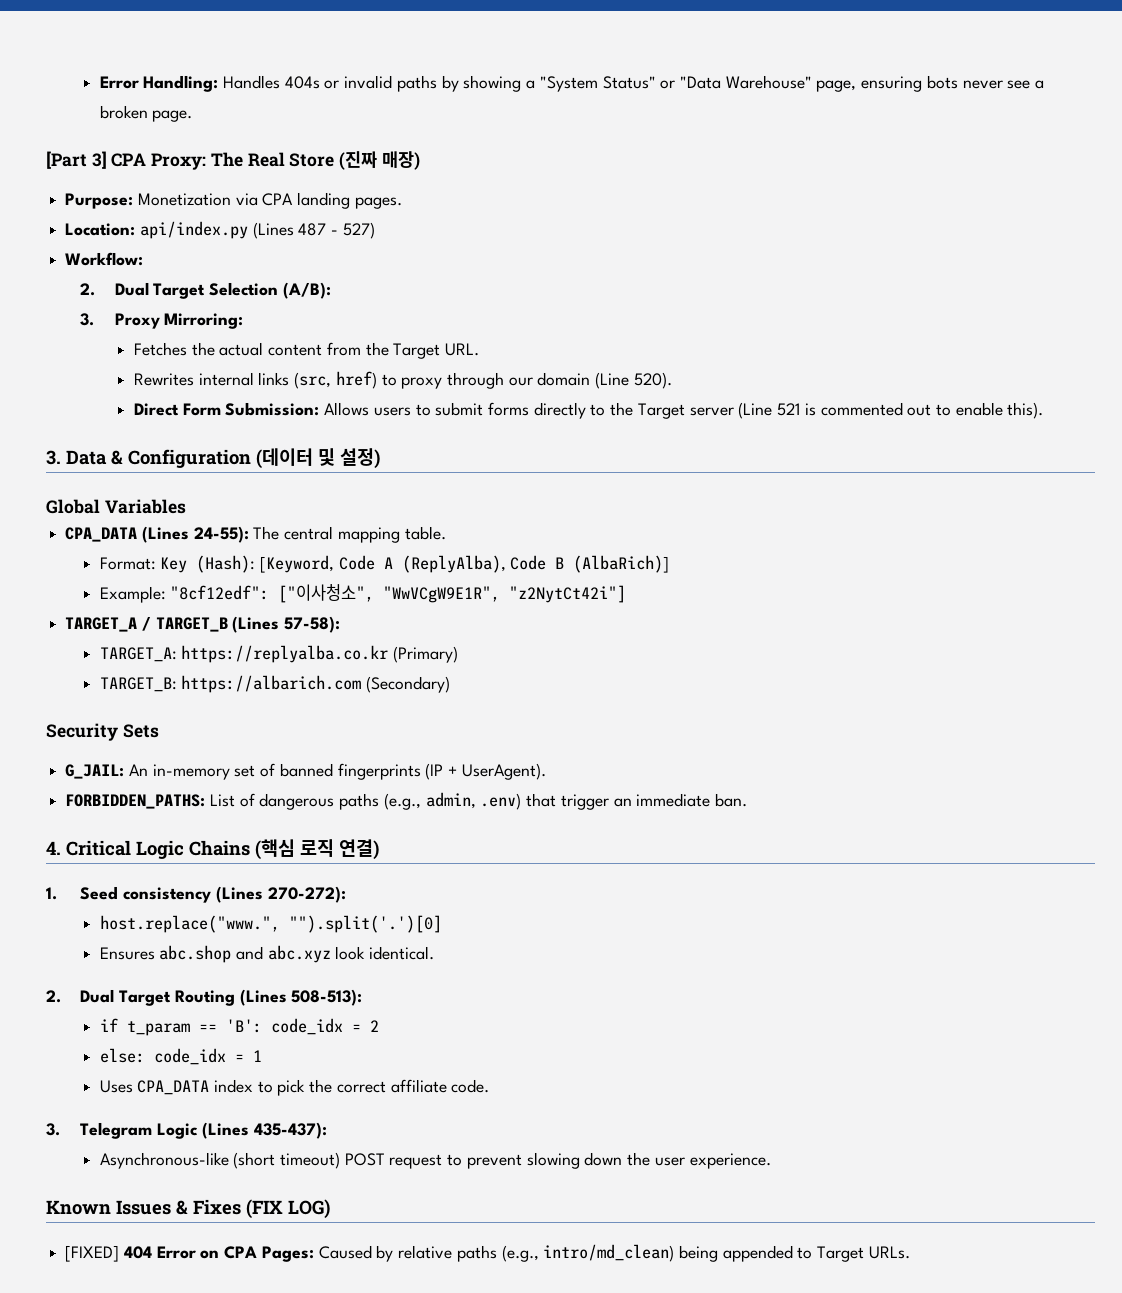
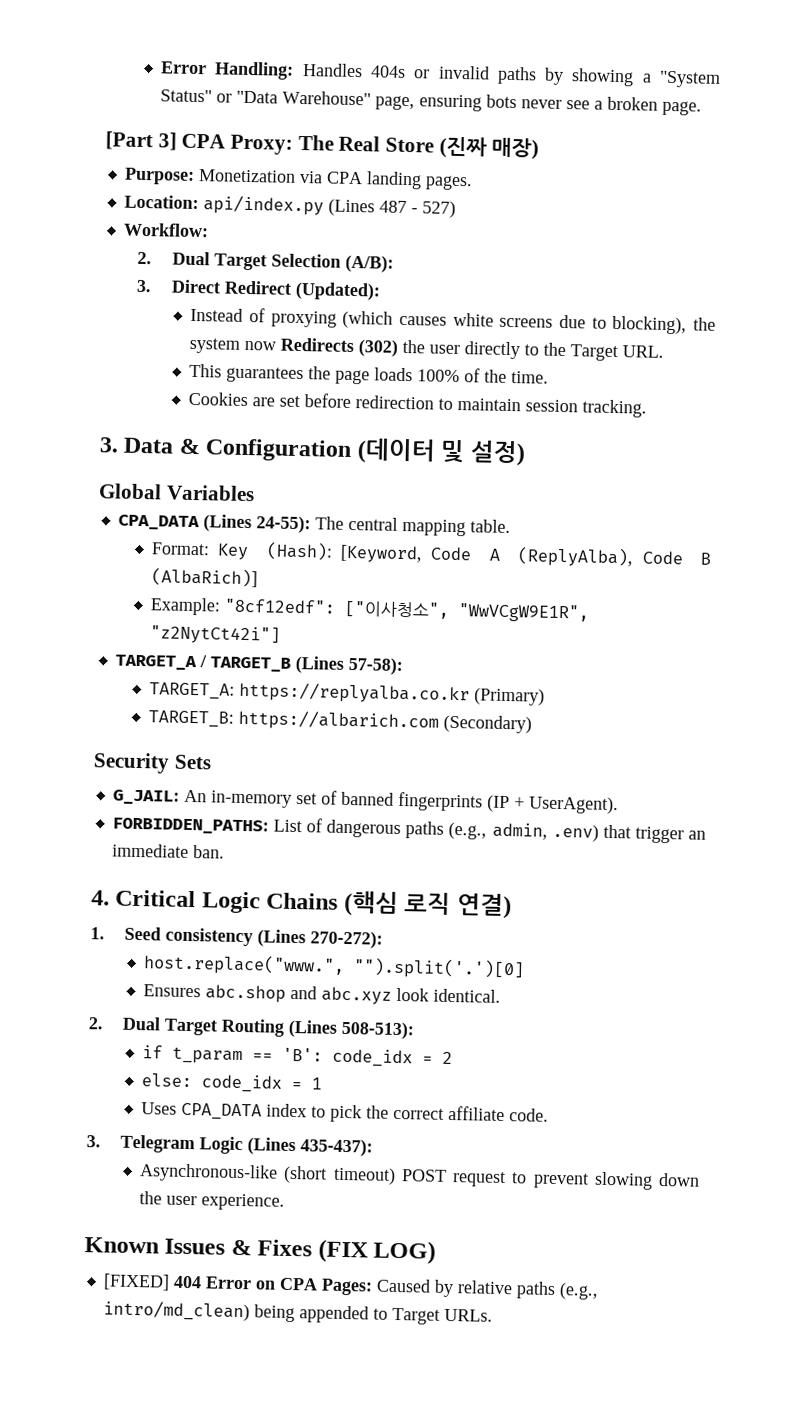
- 3. Proxy Mirroring:
- Fetches the actual content from the Target URL.
- Rewrites internal links (src, href) to proxy through our domain (Line 520).
- Direct Form Submission: Allows users to submit forms directly to the Target server (Line 521 is commented out to enable this).
+ 3. Direct Redirect (Updated):
+ Instead of proxying (which causes white screens due to blocking), the system now Redirects (302) the user directly to the Target URL.
+ This guarantees the page loads 100% of the time.
+ Cookies are set before redirection to maintain session tracking.

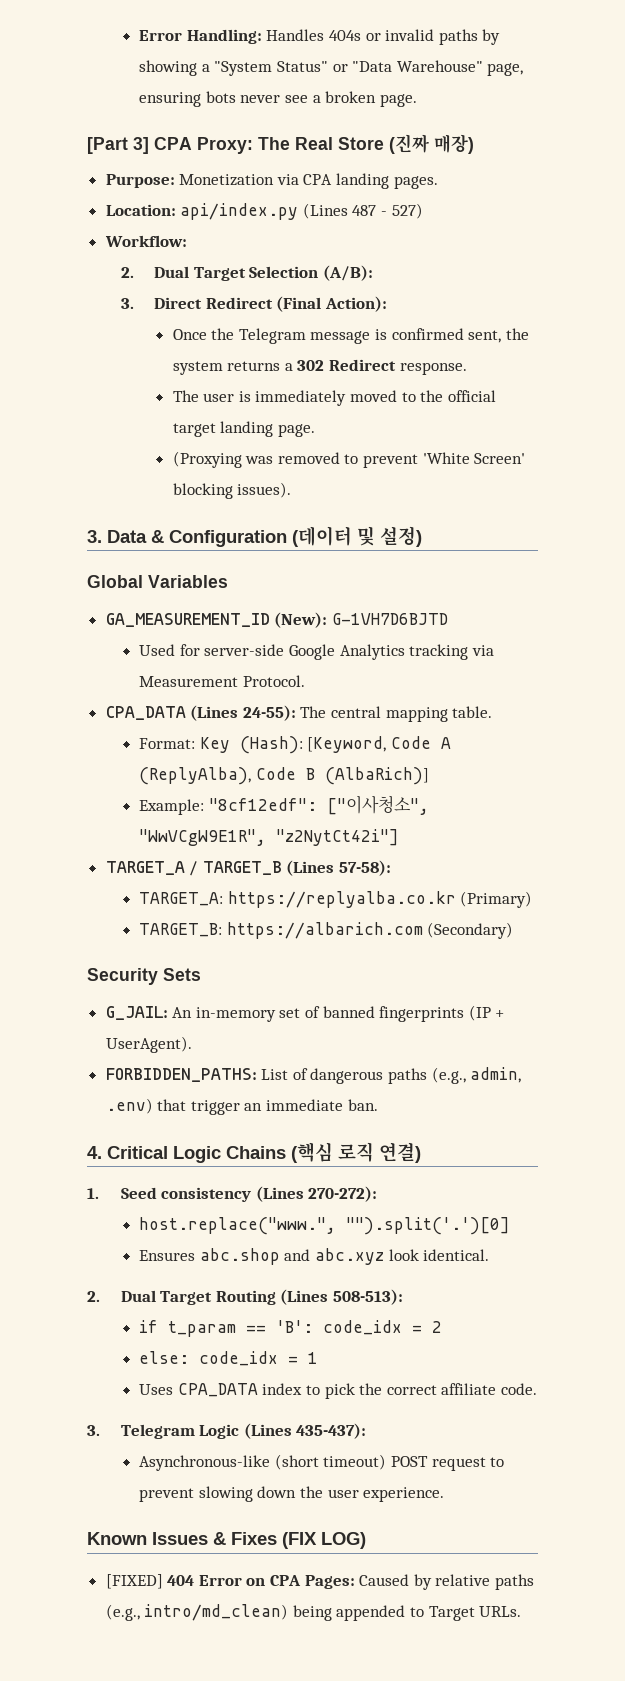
- 3. Direct Redirect (Updated):
- Instead of proxying (which causes white screens due to blocking), the system now Redirects (302) the user directly to the Target URL.
- This guarantees the page loads 100% of the time.
- Cookies are set before redirection to maintain session tracking.
+ 3. Direct Redirect (Final Action):
+ Once the Telegram message is confirmed sent, the system returns a 302 Redirect response.
+ The user is immediately moved to the official target landing page.
+ (Proxying was removed to prevent 'White Screen' blocking issues).
+ GA_MEASUREMENT_ID (New): G-1VH7D6BJTD
+ Used for server-side Google Analytics tracking via Measurement Protocol.

